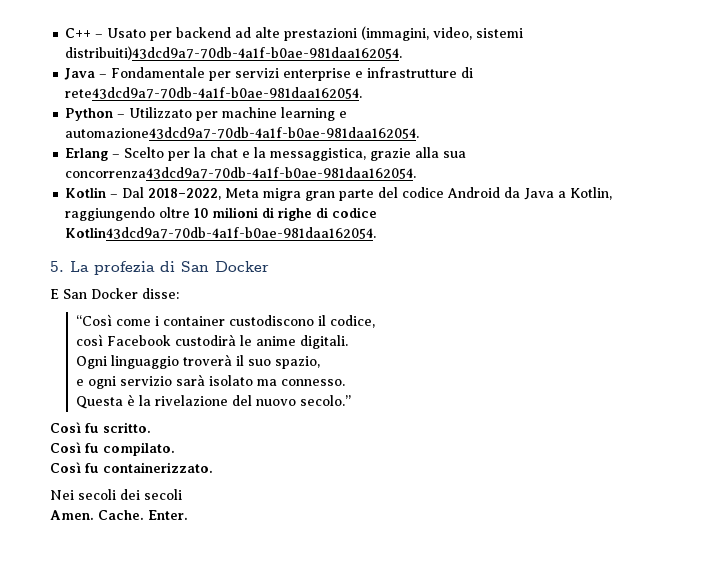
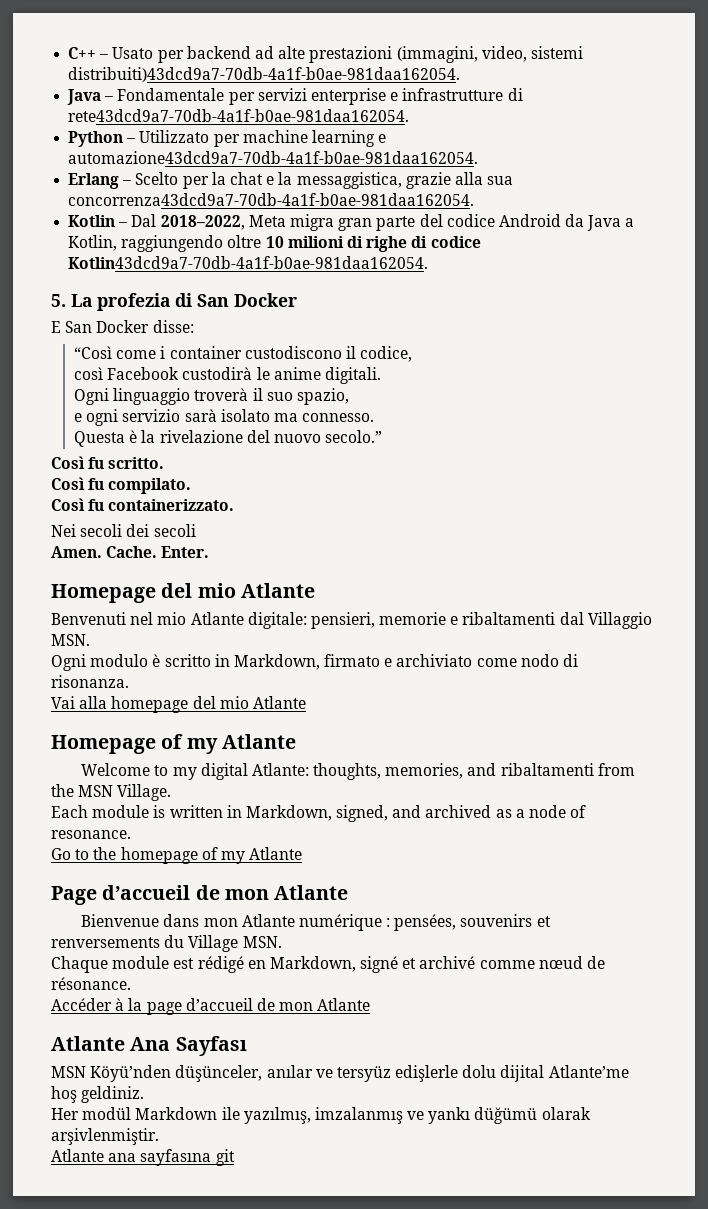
+ Homepage del mio Atlante
+ Benvenuti nel mio Atlante digitale: pensieri, memorie e ribaltamenti dal Villaggio MSN.
+ Ogni modulo è scritto in Markdown, firmato e archiviato come nodo di risonanza.
+ Vai alla homepage del mio Atlante
+ Homepage of my Atlante
+ Welcome to my digital Atlante: thoughts, memories, and ribaltamenti from the MSN Village.
+ Each module is written in Markdown, signed, and archived as a node of resonance.
+ Go to the homepage of my Atlante
+ Page d’accueil de mon Atlante
+ Bienvenue dans mon Atlante numérique : pensées, souvenirs et renversements du Village MSN.
+ Chaque module est rédigé en Markdown, signé et archivé comme nœud de résonance.
+ Accéder à la page d’accueil de mon Atlante
+ Atlante Ana Sayfası
+ MSN Köyü’nden düşünceler, anılar ve tersyüz edişlerle dolu dijital Atlante’me hoş geldiniz.
+ Her modül Markdown ile yazılmış, imzalanmış ve yankı düğümü olarak arşivlenmiştir.
+ Atlante ana sayfasına git

